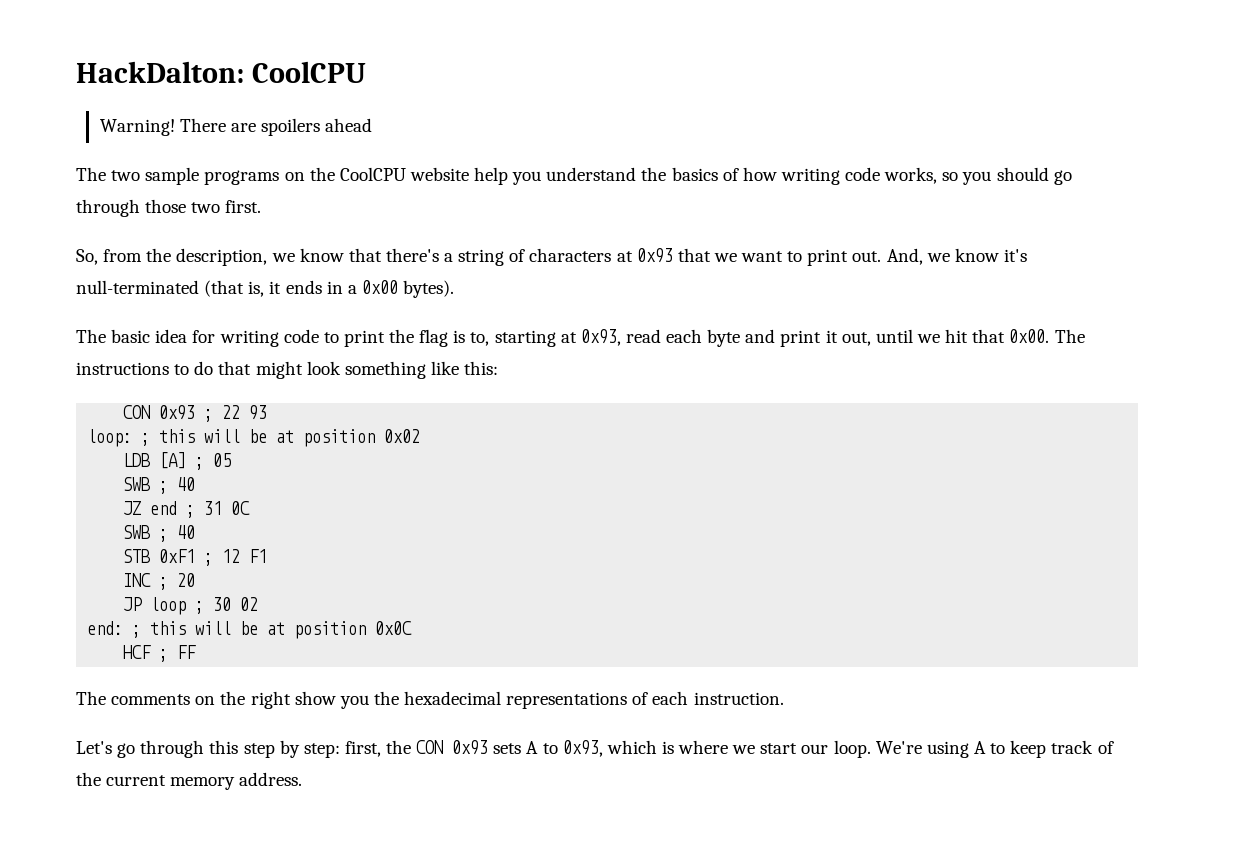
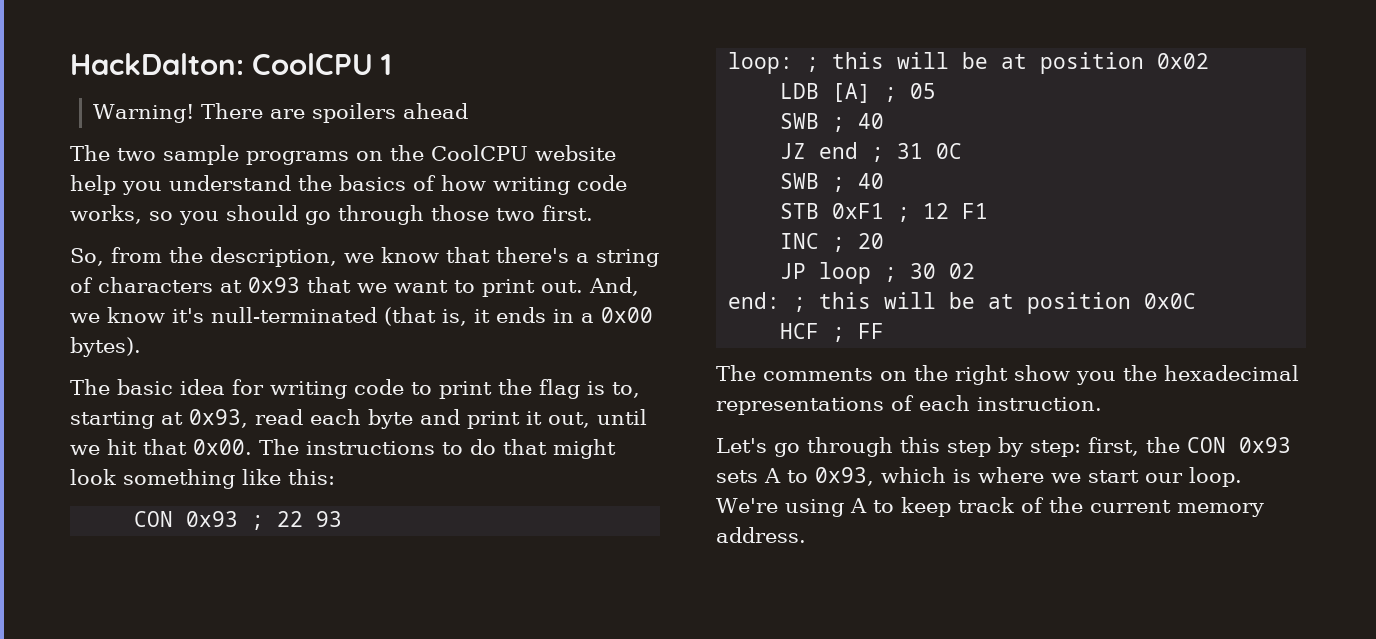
- HackDalton: CoolCPU
+ HackDalton: CoolCPU 1

